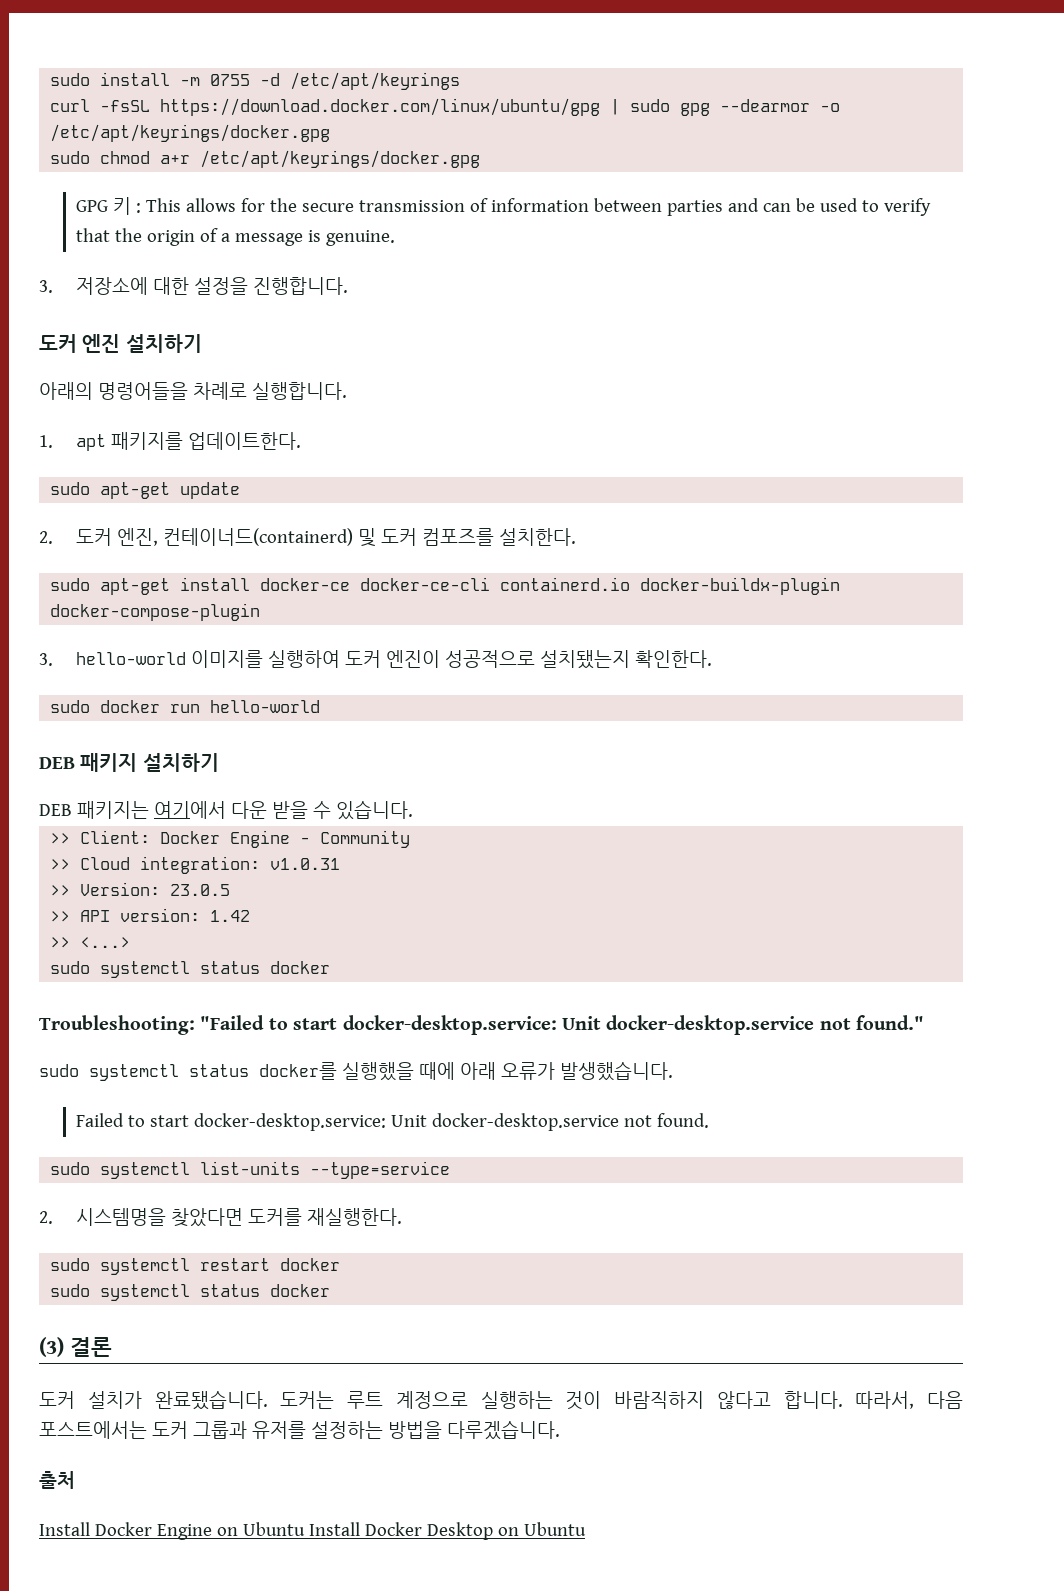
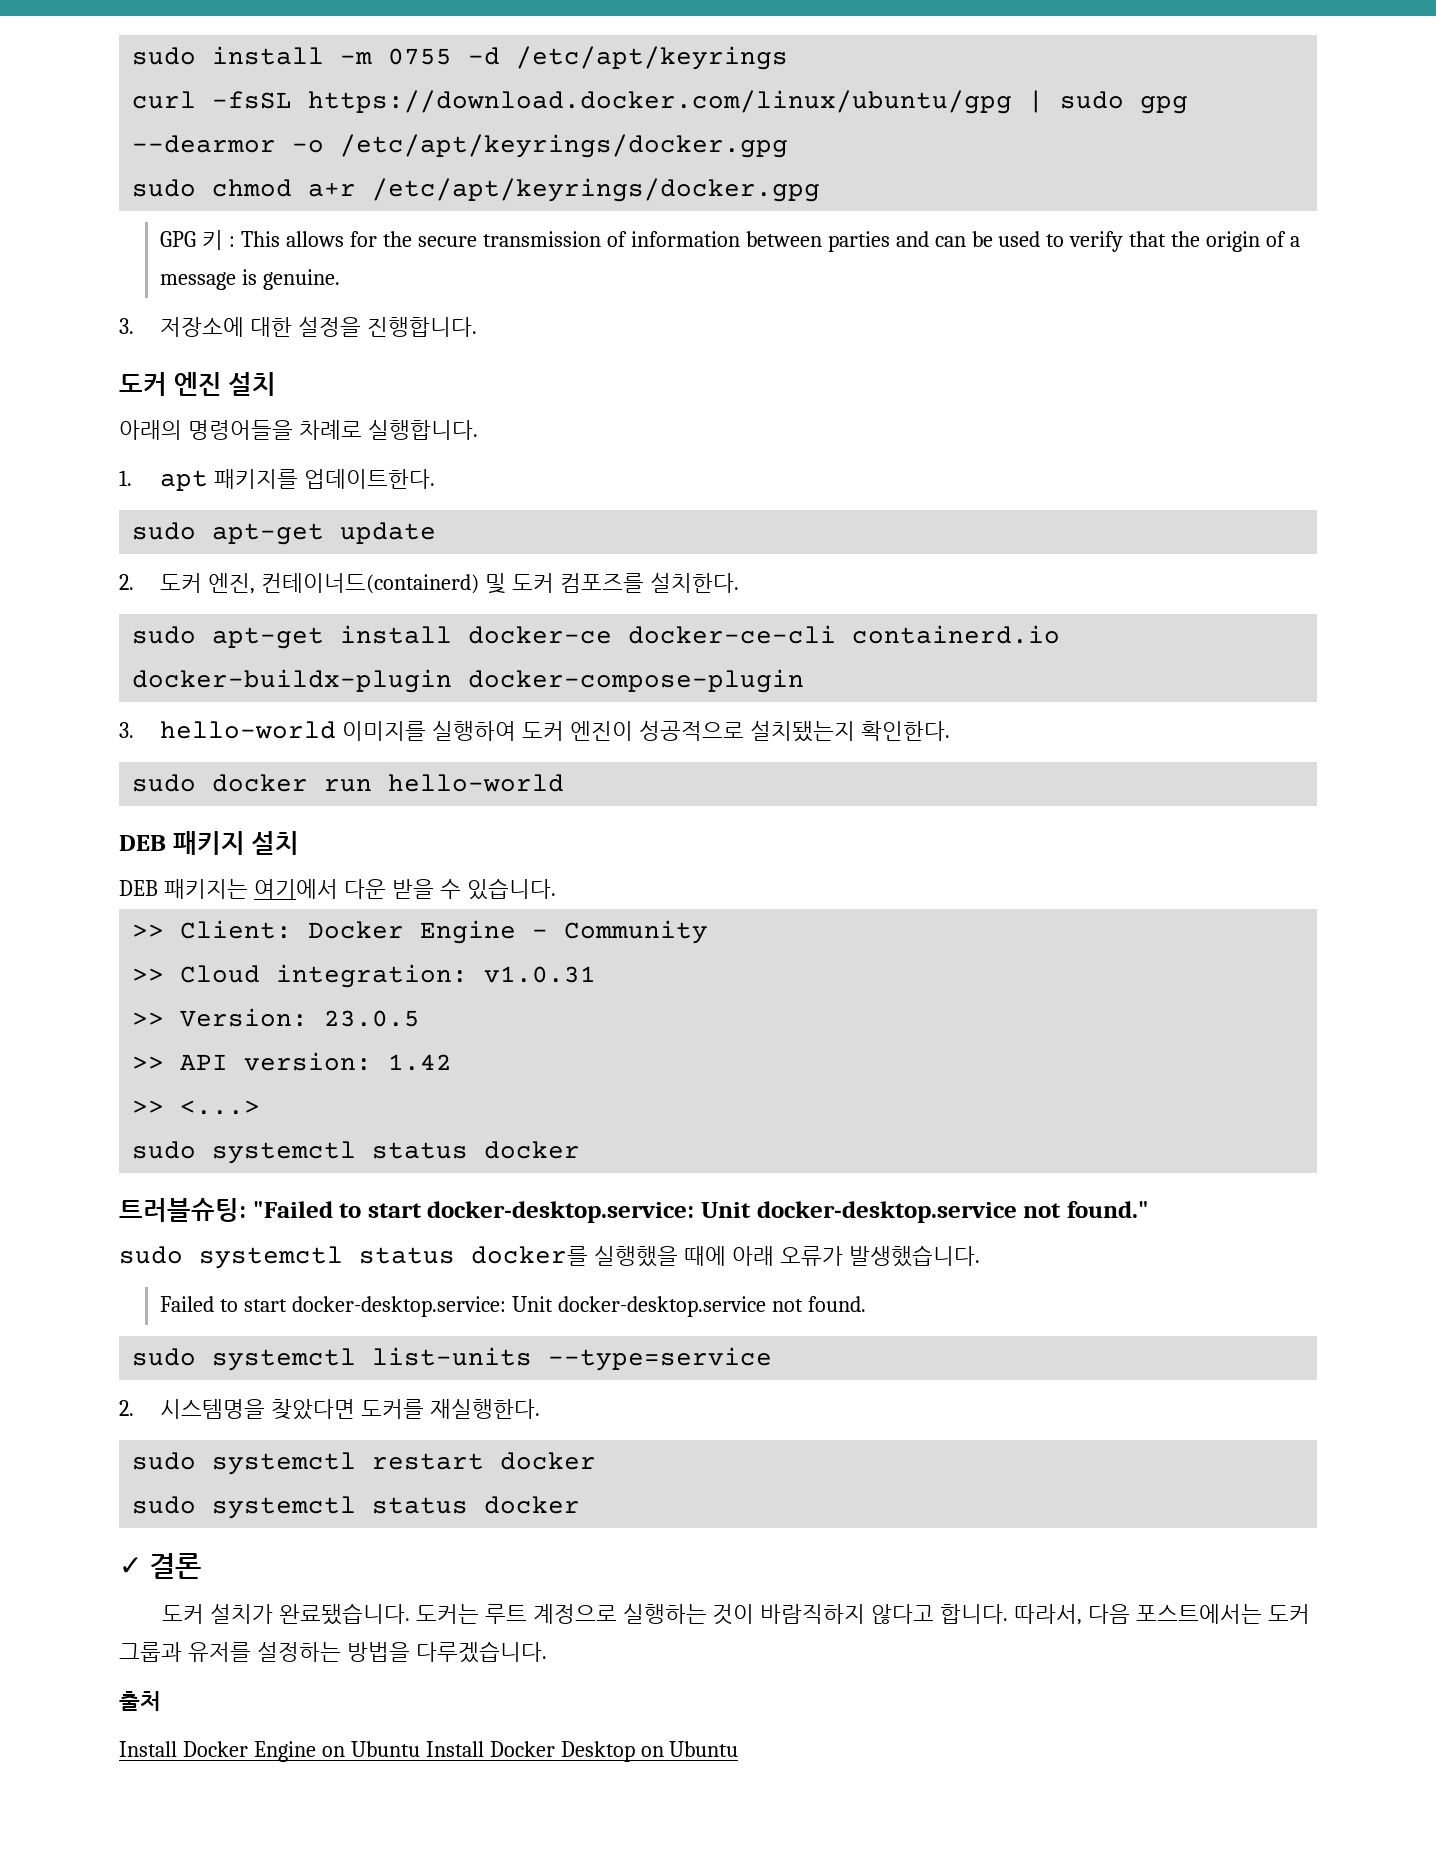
- 도커 엔진 설치하기
+ 도커 엔진 설치
- DEB 패키지 설치하기
+ DEB 패키지 설치
- Troubleshooting: "Failed to start docker-desktop.service: Unit docker-desktop.service not found."
+ 트러블슈팅: "Failed to start docker-desktop.service: Unit docker-desktop.service not found."
- (3) 결론
+ ✓ 결론

